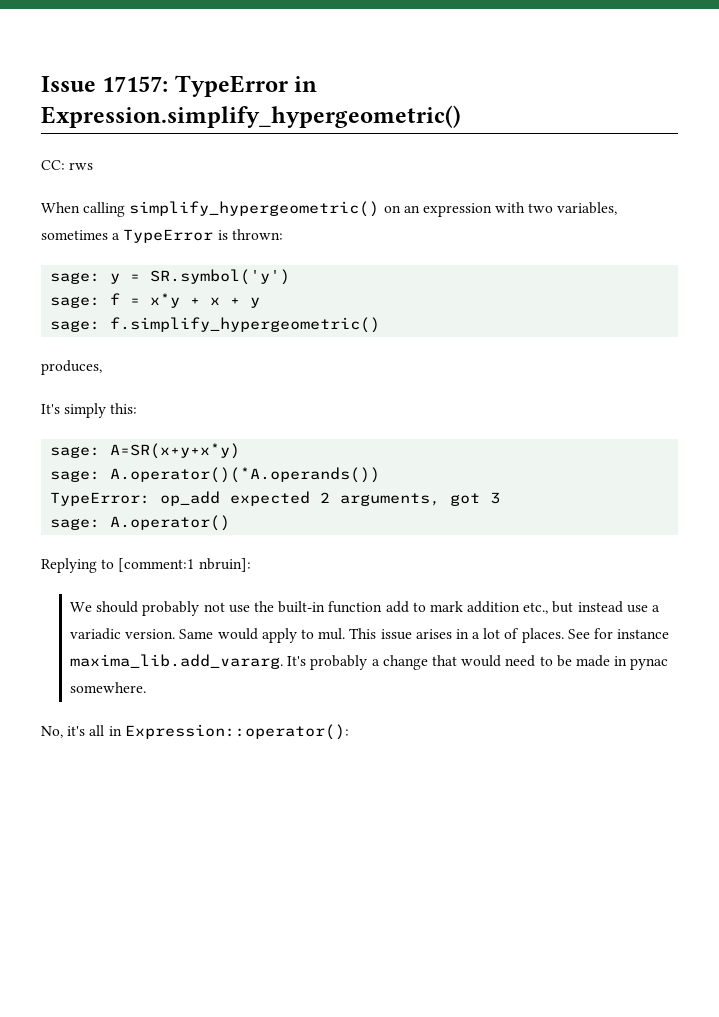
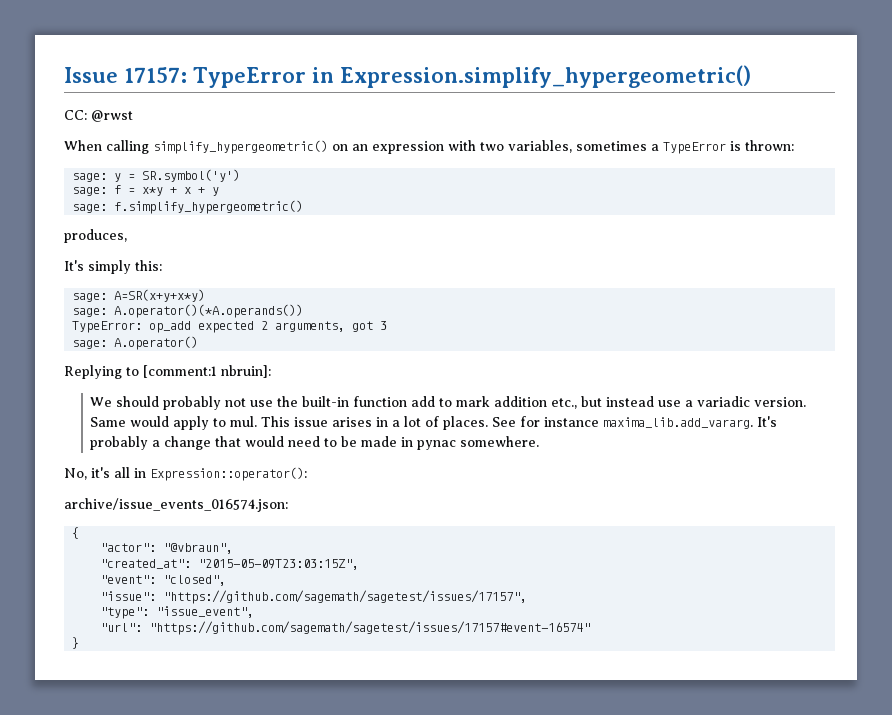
- CC: rws
+ CC: @rwst
+ archive/issue_events_016574.json:
+ {
+ "actor": "@vbraun",
+ "created_at": "2015-05-09T23:03:15Z",
+ "event": "closed",
+ "issue": "https://github.com/sagemath/sagetest/issues/17157",
+ "type": "issue_event",
+ "url": "https://github.com/sagemath/sagetest/issues/17157#event-16574"
+ }

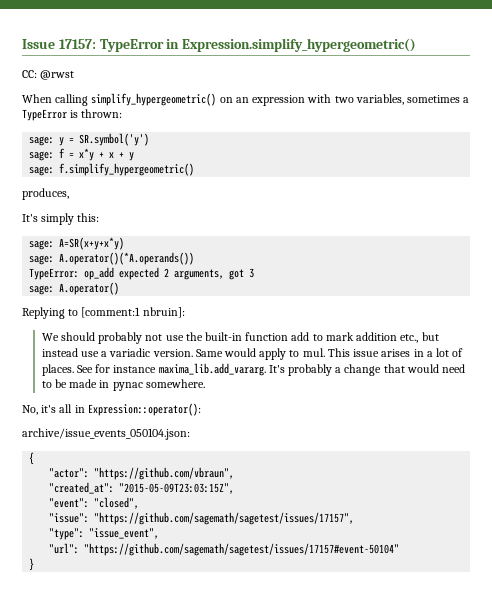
- archive/issue_events_016574.json:
+ archive/issue_events_050104.json:
- "actor": "@vbraun",
+ "actor": "https://github.com/vbraun",
- "url": "https://github.com/sagemath/sagetest/issues/17157#event-16574"
+ "url": "https://github.com/sagemath/sagetest/issues/17157#event-50104"

